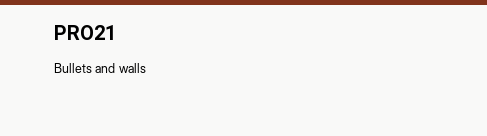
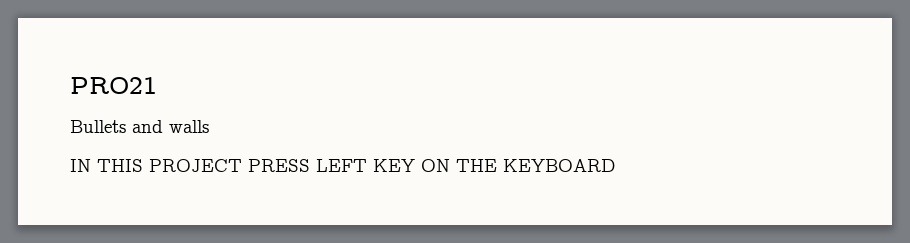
+ IN THIS PROJECT PRESS LEFT KEY ON THE KEYBOARD

